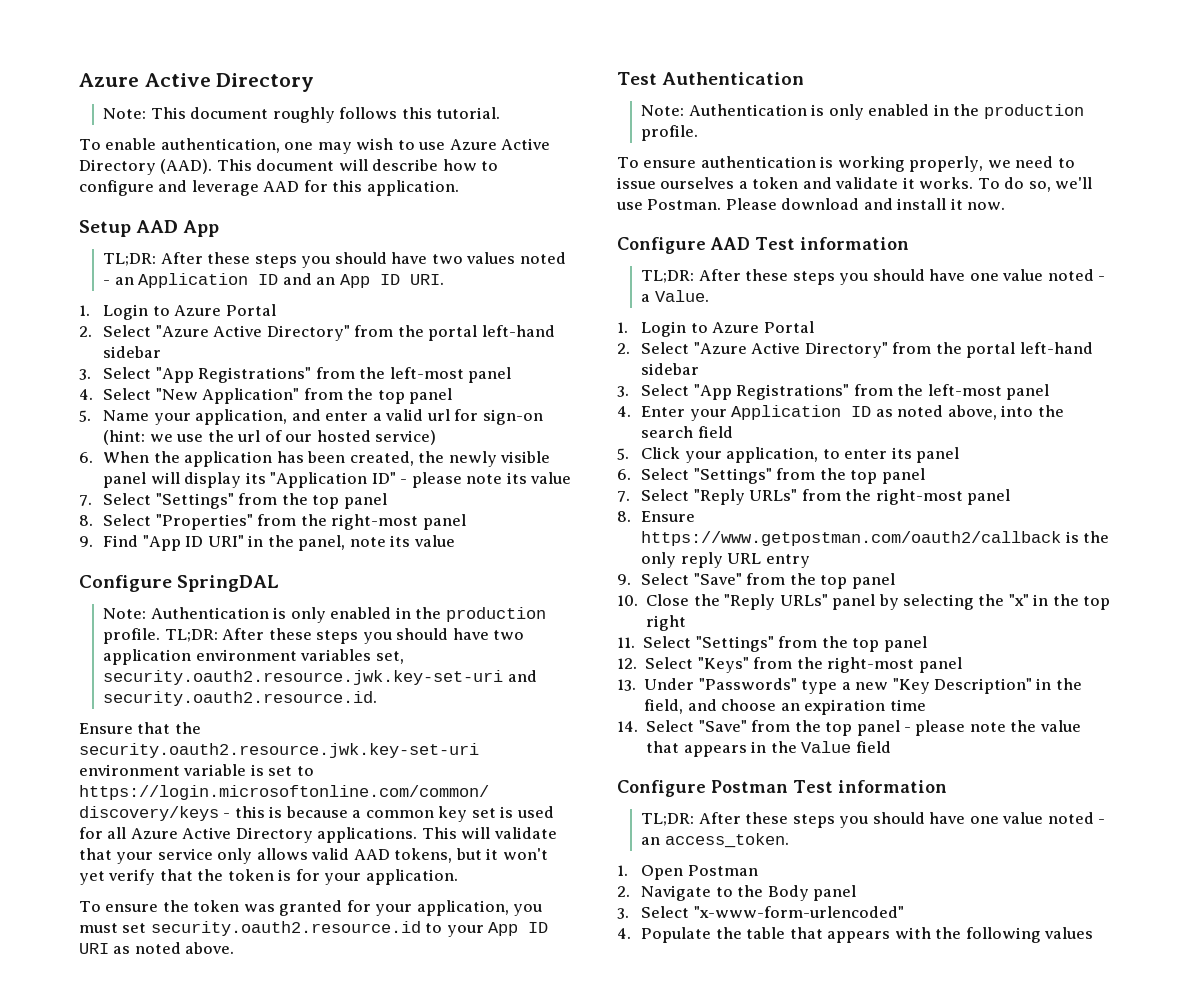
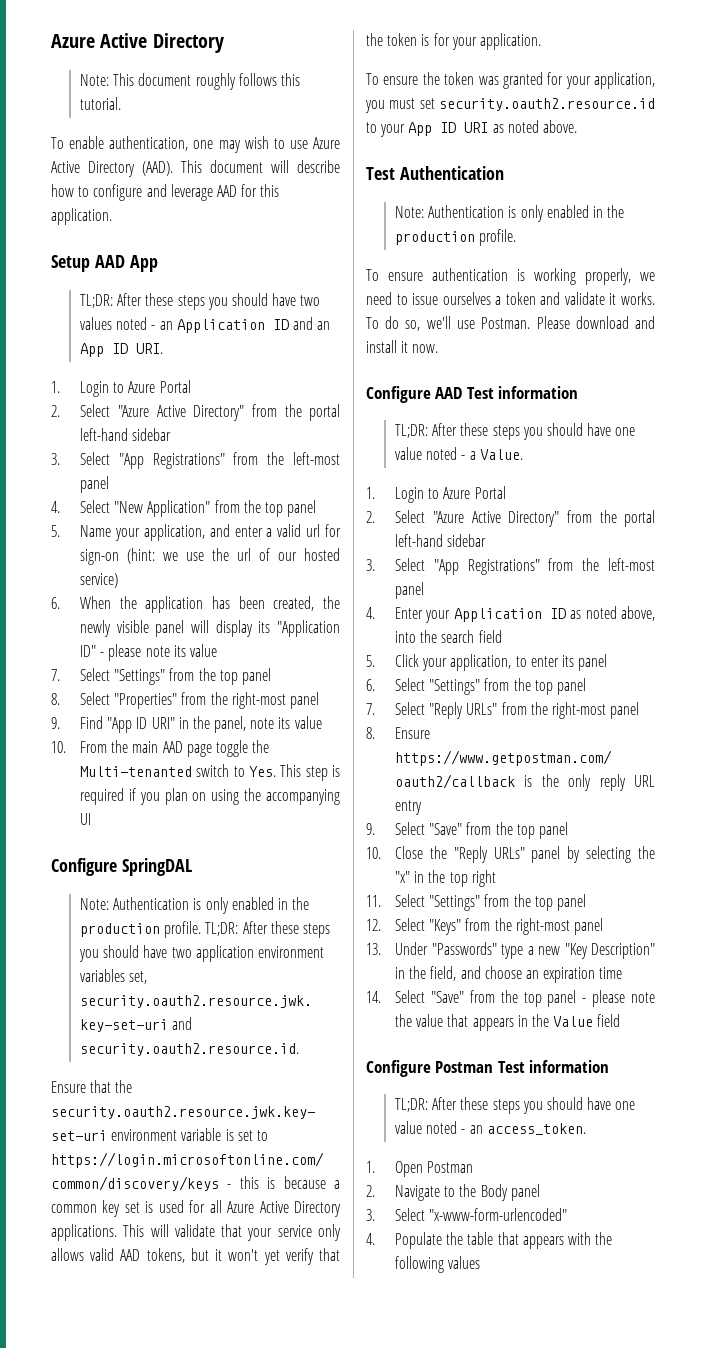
+ 10. From the main AAD page toggle the Multi-tenanted switch to Yes. This step is required if you plan on using the accompanying UI

